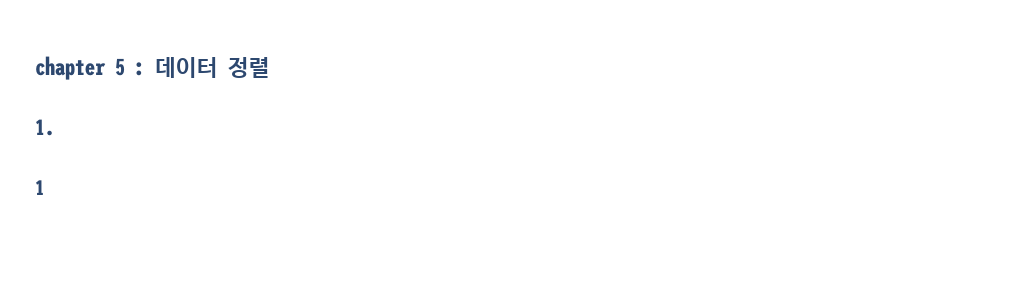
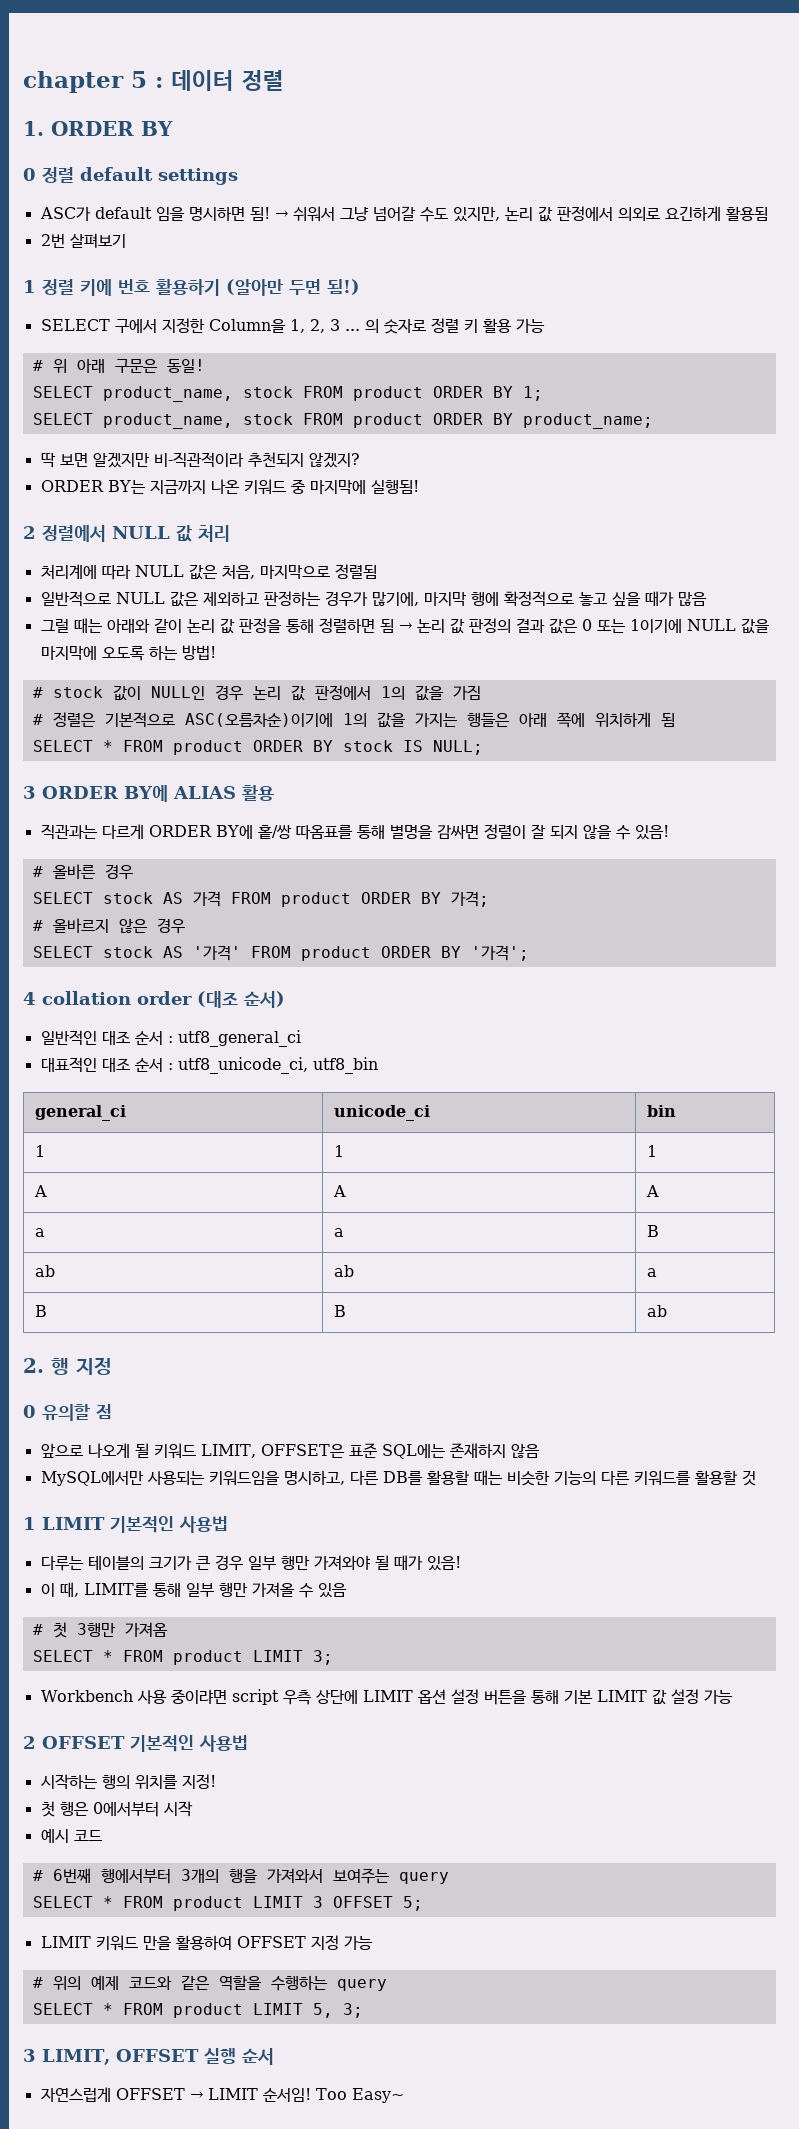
- 1.
- 1
+ 1. ORDER BY
+ 0 정렬 default settings
+ ASC가 default 임을 명시하면 됨! → 쉬워서 그냥 넘어갈 수도 있지만, 논리 값 판정에서 의외로 요긴하게 활용됨
+ 2번 살펴보기
+ 1 정렬 키에 번호 활용하기 (알아만 두면 됨!)
+ SELECT 구에서 지정한 Column을 1, 2, 3 ... 의 숫자로 정렬 키 활용 가능
+ # 위 아래 구문은 동일!
+ SELECT product_name, stock FROM product ORDER BY 1;
+ SELECT product_name, stock FROM product ORDER BY product_name;
+ 딱 보면 알겠지만 비-직관적이라 추천되지 않겠지?
+ ORDER BY는 지금까지 나온 키워드 중 마지막에 실행됨!
+ 2 정렬에서 NULL 값 처리
+ 처리계에 따라 NULL 값은 처음, 마지막으로 정렬됨
+ 일반적으로 NULL 값은 제외하고 판정하는 경우가 많기에, 마지막 행에 확정적으로 놓고 싶을 때가 많음
+ 그럴 때는 아래와 같이 논리 값 판정을 통해 정렬하면 됨 → 논리 값 판정의 결과 값은 0 또는 1이기에 NULL 값을 마지막에 오도록 하는 방법!
+ # stock 값이 NULL인 경우 논리 값 판정에서 1의 값을 가짐
+ # 정렬은 기본적으로 ASC(오름차순)이기에 1의 값을 가지는 행들은 아래 쪽에 위치하게 됨
+ SELECT * FROM product ORDER BY stock IS NULL;
+ 3 ORDER BY에 ALIAS 활용
+ 직관과는 다르게 ORDER BY에 홑/쌍 따옴표를 통해 별명을 감싸면 정렬이 잘 되지 않을 수 있음!
+ # 올바른 경우
+ SELECT stock AS 가격 FROM product ORDER BY 가격;
+ # 올바르지 않은 경우
+ SELECT stock AS '가격' FROM product ORDER BY '가격';
+ 4 collation order (대조 순서)
+ 일반적인 대조 순서 : utf8_general_ci
+ 대표적인 대조 순서 : utf8_unicode_ci, utf8_bin
+ general_ci | unicode_ci | bin
+ 1 | 1 | 1
+ A | A | A
+ a | a | B
+ ab | ab | a
+ B | B | ab
+ 2. 행 지정
+ 0 유의할 점
+ 앞으로 나오게 될 키워드 LIMIT, OFFSET은 표준 SQL에는 존재하지 않음
+ MySQL에서만 사용되는 키워드임을 명시하고, 다른 DB를 활용할 때는 비슷한 기능의 다른 키워드를 활용할 것
+ 1 LIMIT 기본적인 사용법
+ 다루는 테이블의 크기가 큰 경우 일부 행만 가져와야 될 때가 있음!
+ 이 때, LIMIT를 통해 일부 행만 가져올 수 있음
+ # 첫 3행만 가져옴
+ SELECT * FROM product LIMIT 3;
+ Workbench 사용 중이랴면 script 우측 상단에 LIMIT 옵션 설정 버튼을 통해 기본 LIMIT 값 설정 가능
+ 2 OFFSET 기본적인 사용법
+ 시작하는 행의 위치를 지정!
+ 첫 행은 0에서부터 시작
+ 예시 코드
+ # 6번째 행에서부터 3개의 행을 가져와서 보여주는 query
+ SELECT * FROM product LIMIT 3 OFFSET 5;
+ LIMIT 키워드 만을 활용하여 OFFSET 지정 가능
+ # 위의 예제 코드와 같은 역할을 수행하는 query
+ SELECT * FROM product LIMIT 5, 3;
+ 3 LIMIT, OFFSET 실행 순서
+ 자연스럽게 OFFSET → LIMIT 순서임! Too Easy~

